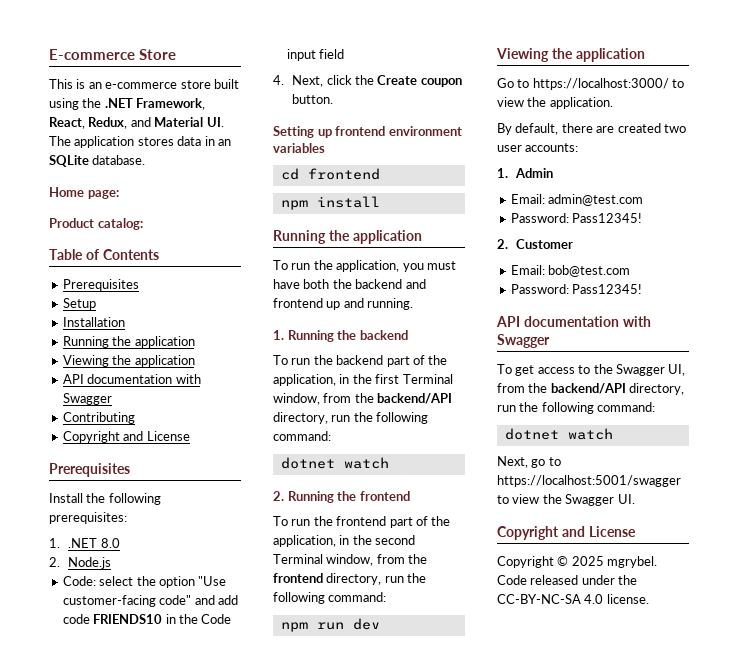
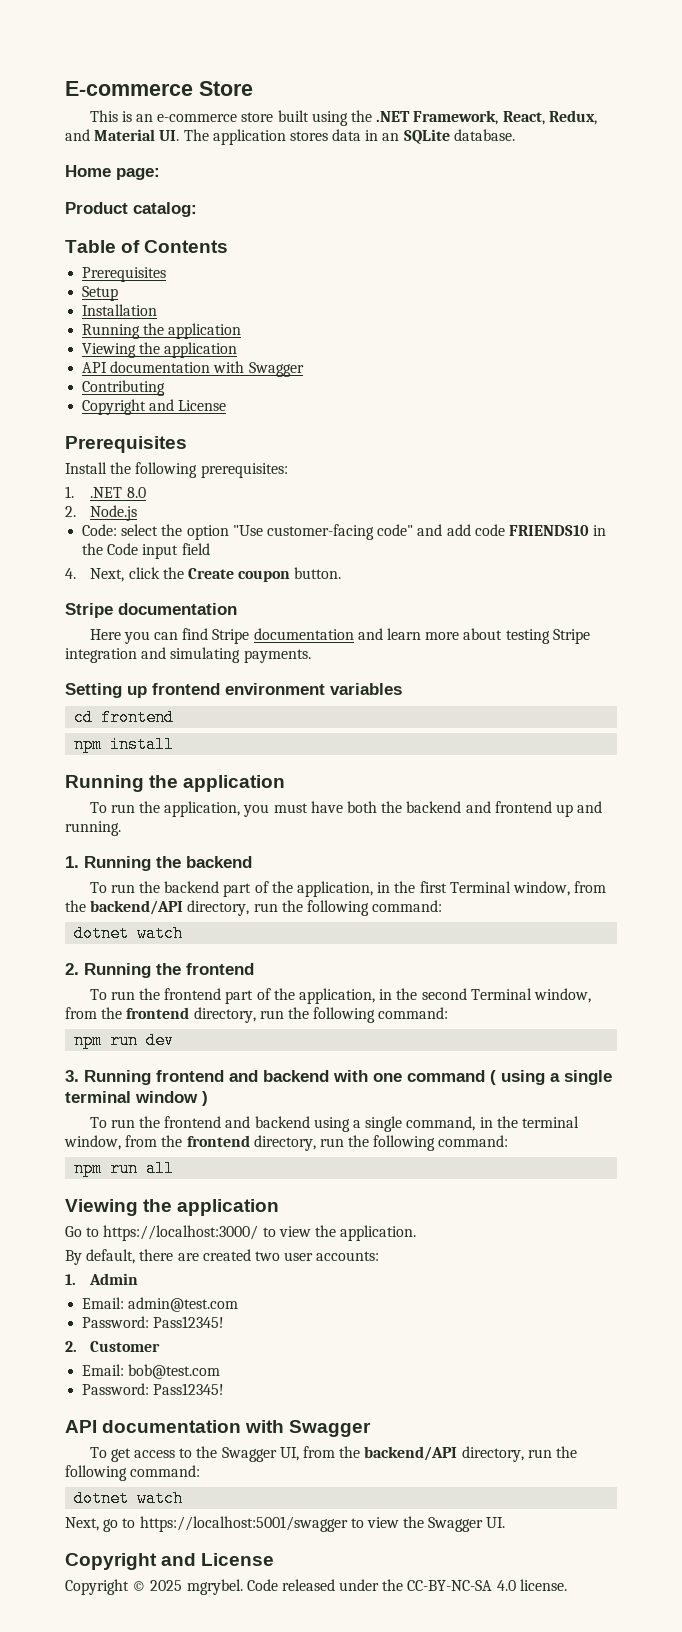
  4. Next, click the Create coupon button.
+ Stripe documentation
+ Here you can find Stripe documentation and learn more about testing Stripe integration and simulating payments.
+ 3. Running frontend and backend with one command ( using a single terminal window )
+ To run the frontend and backend using a single command, in the terminal window, from the frontend directory, run the following command:
+ npm run all

